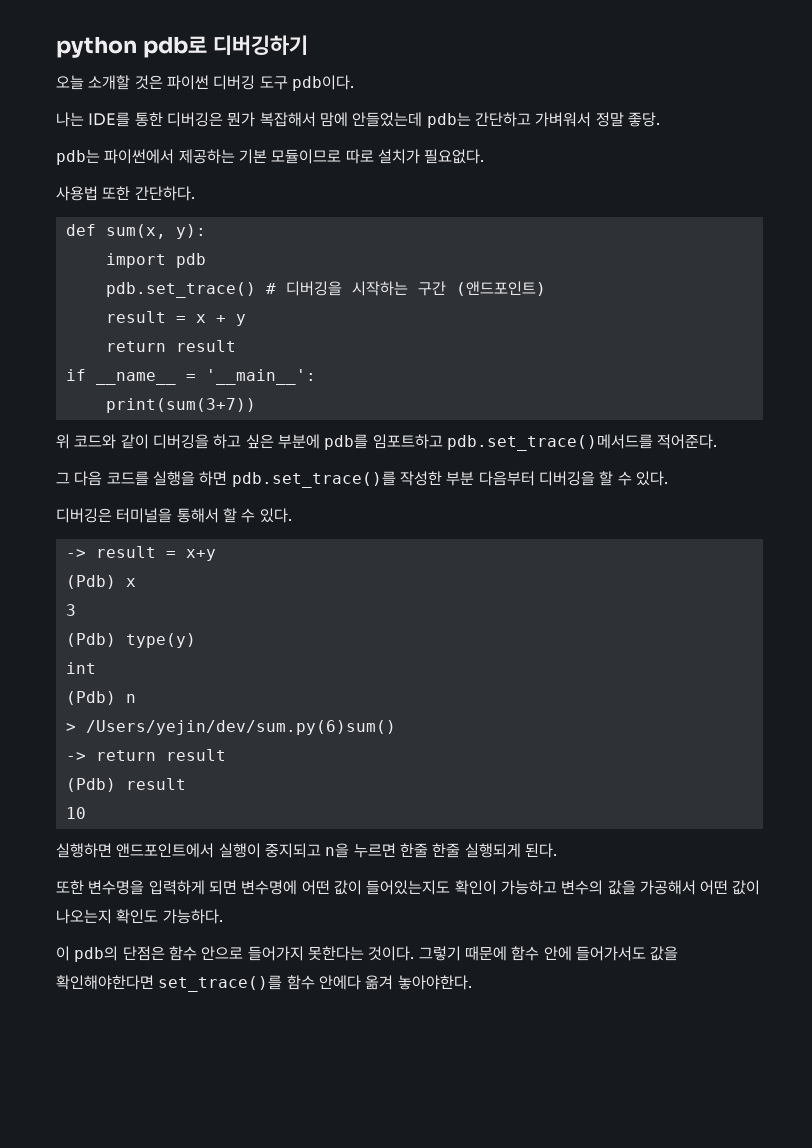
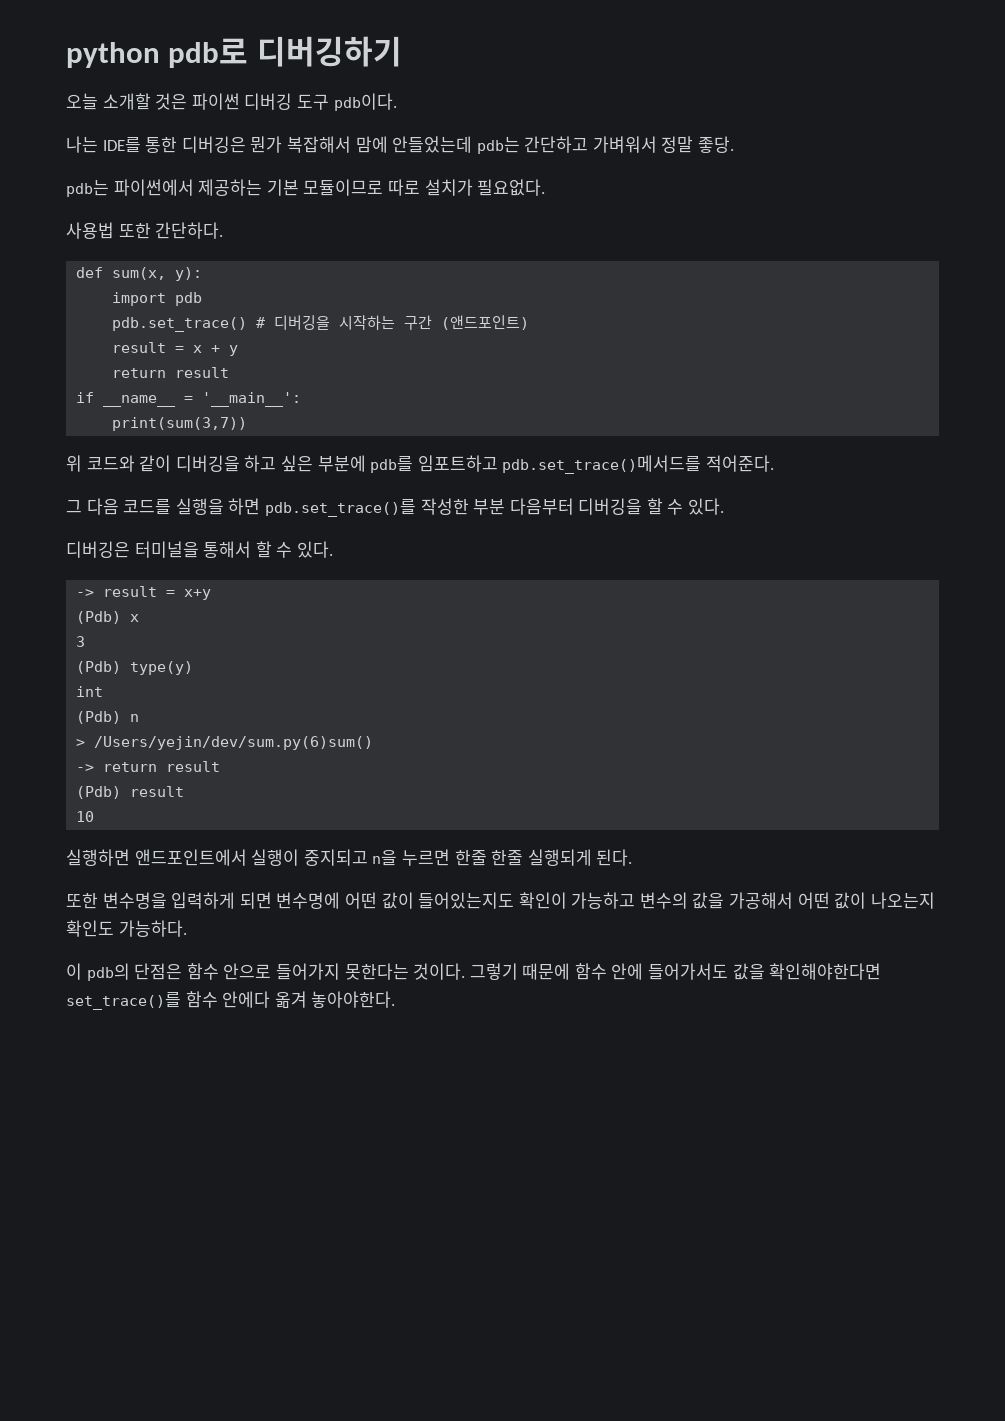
- print(sum(3+7))
+ print(sum(3,7))

